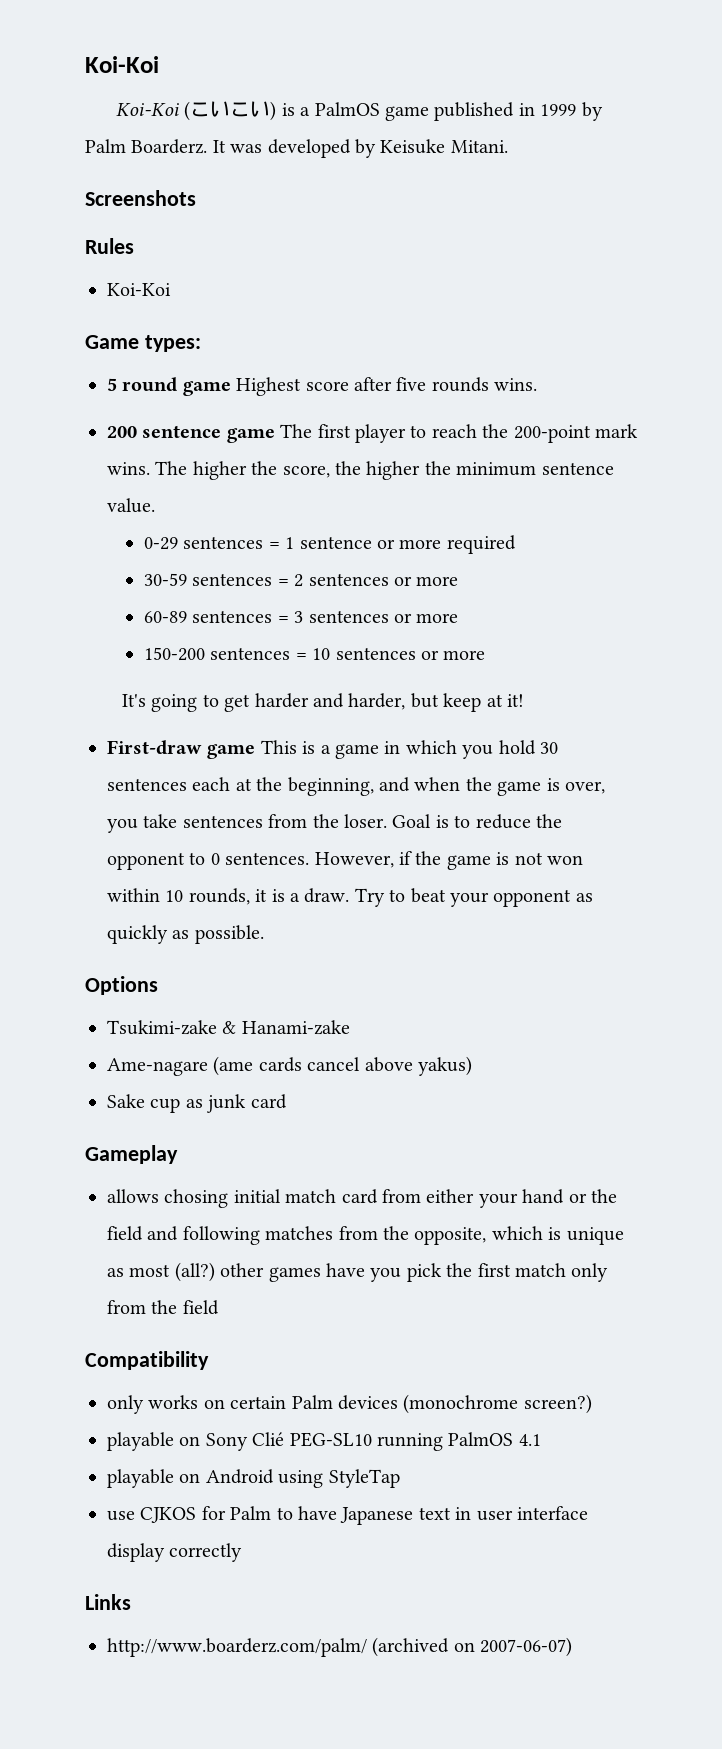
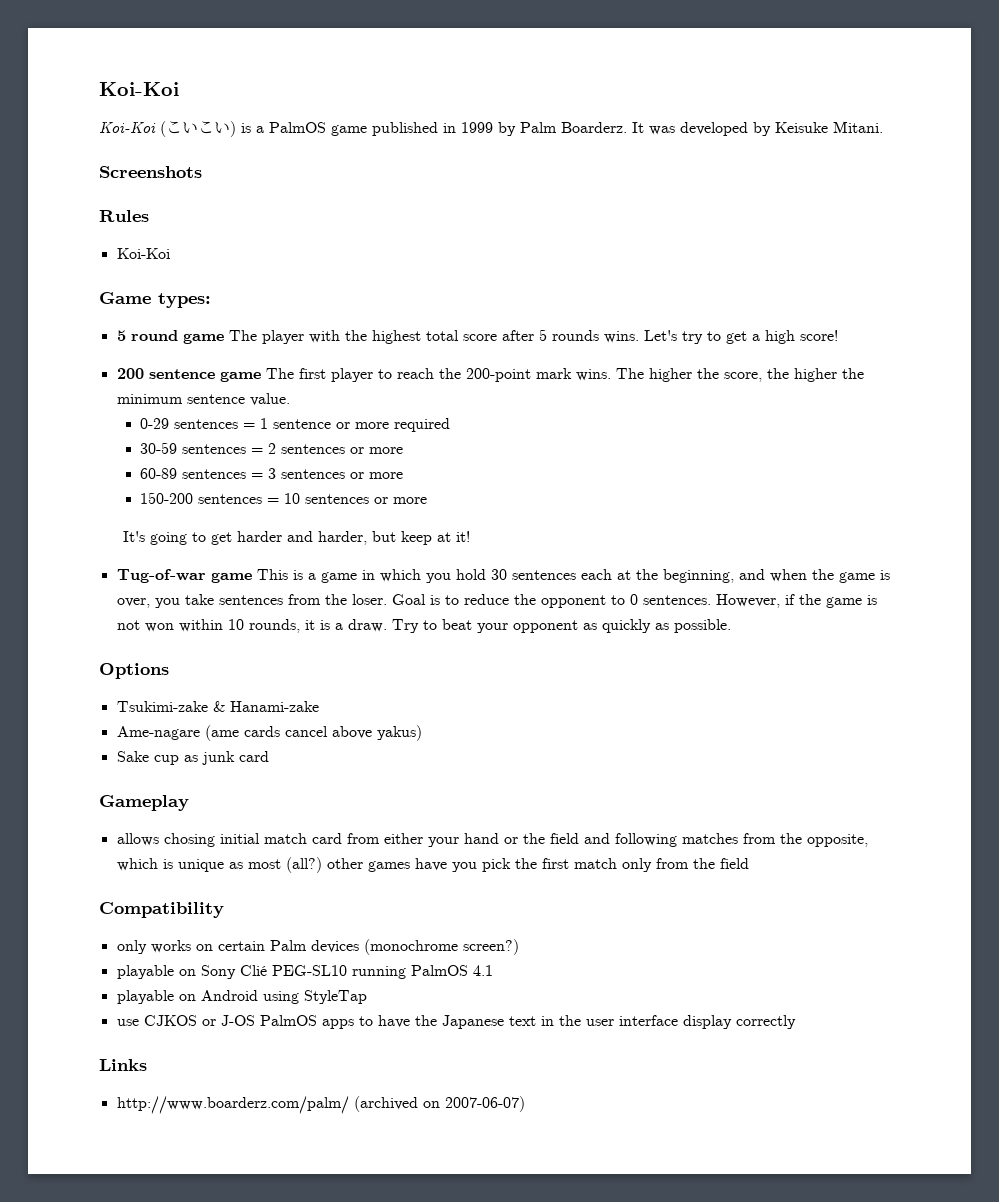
- 5 round game Highest score after five rounds wins.
+ 5 round game The player with the highest total score after 5 rounds wins. Let's try to get a high score!
- First-draw game This is a game in which you hold 30 sentences each at the beginning, and when the game is over, you take sentences from the loser.
+ Tug-of-war game This is a game in which you hold 30 sentences each at the beginning, and when the game is over, you take sentences from the loser.
- use CJKOS for Palm to have Japanese text in user interface display correctly
+ use CJKOS or J-OS PalmOS apps to have the Japanese text in the user interface display correctly

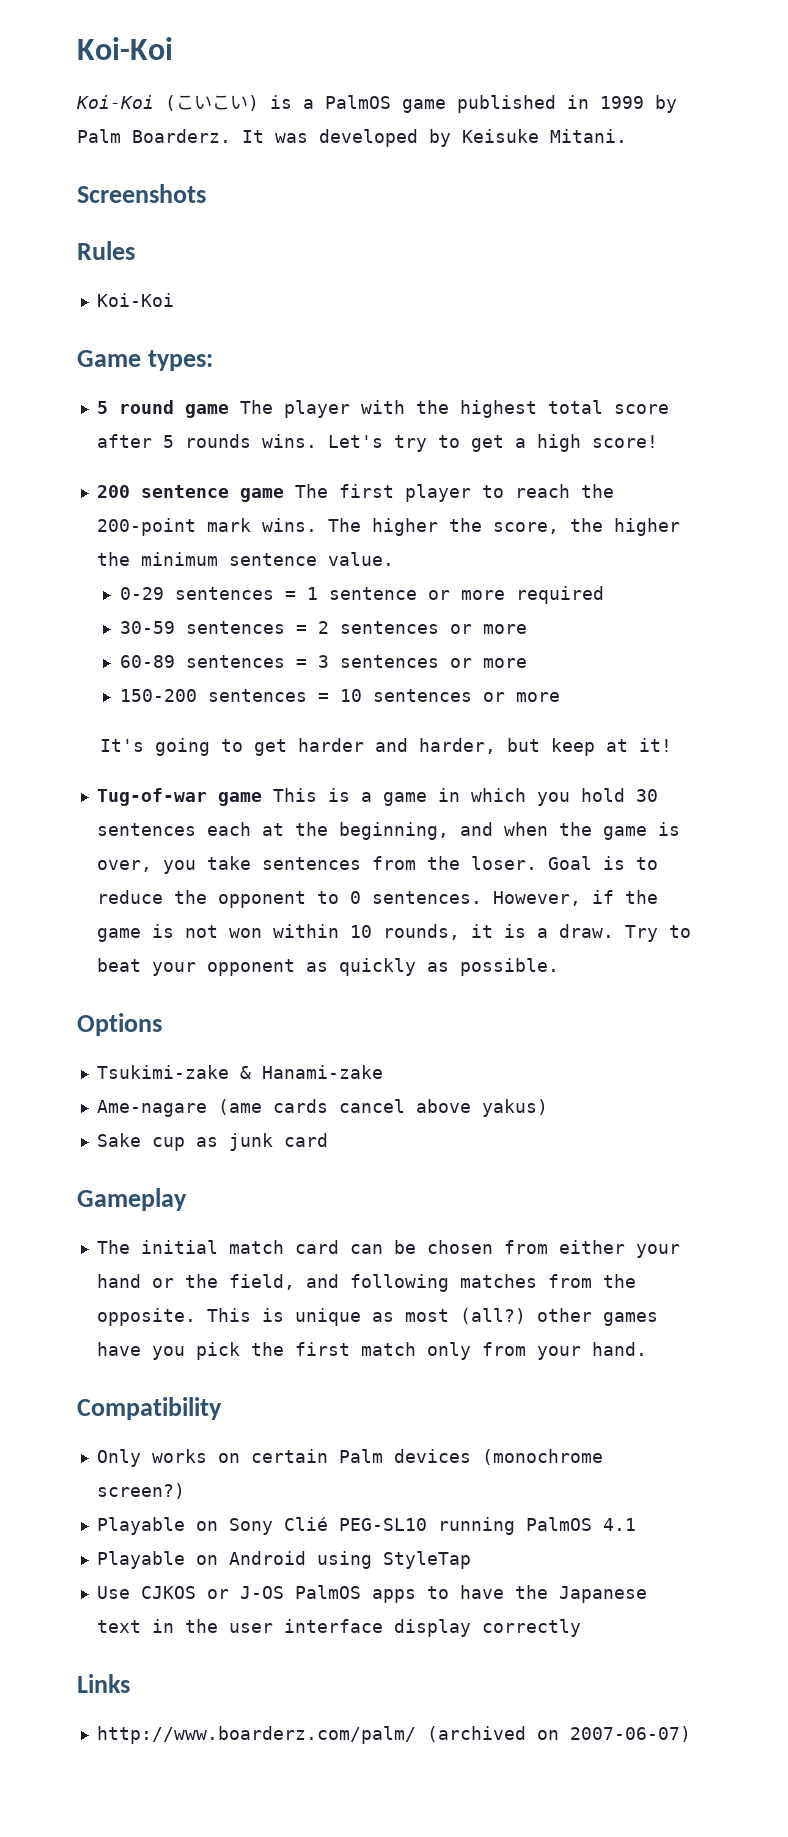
- allows chosing initial match card from either your hand or the field and following matches from the opposite, which is unique as most (all?) other games have you pick the first match only from the field
+ The initial match card can be chosen from either your hand or the field, and following matches from the opposite. This is unique as most (all?) other games have you pick the first match only from your hand.
- only works on certain Palm devices (monochrome screen?)
+ Only works on certain Palm devices (monochrome screen?)
- playable on Sony Clié PEG-SL10 running PalmOS 4.1
+ Playable on Sony Clié PEG-SL10 running PalmOS 4.1
- playable on Android using StyleTap
+ Playable on Android using StyleTap
- use CJKOS or J-OS PalmOS apps to have the Japanese text in the user interface display correctly
+ Use CJKOS or J-OS PalmOS apps to have the Japanese text in the user interface display correctly

